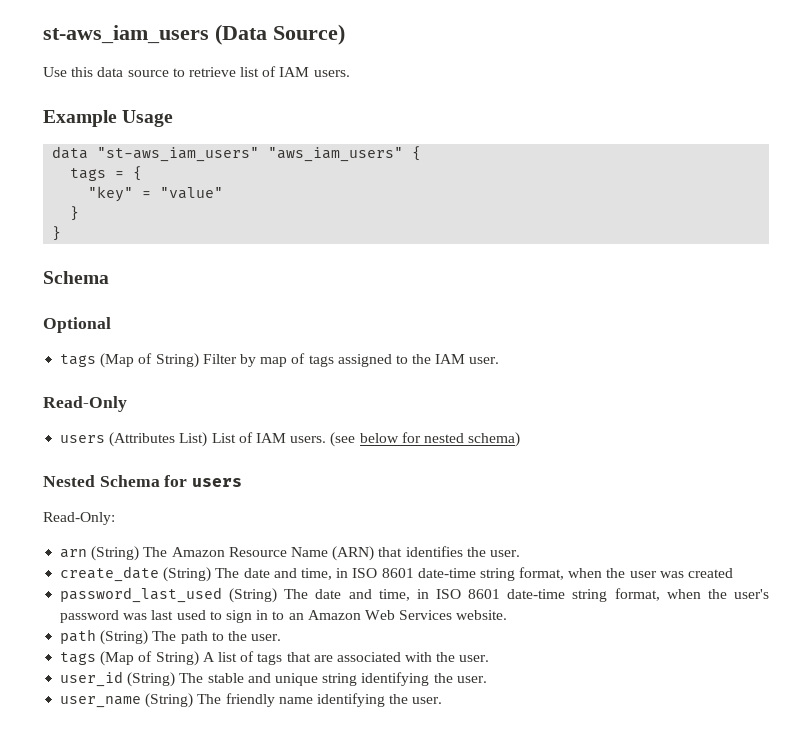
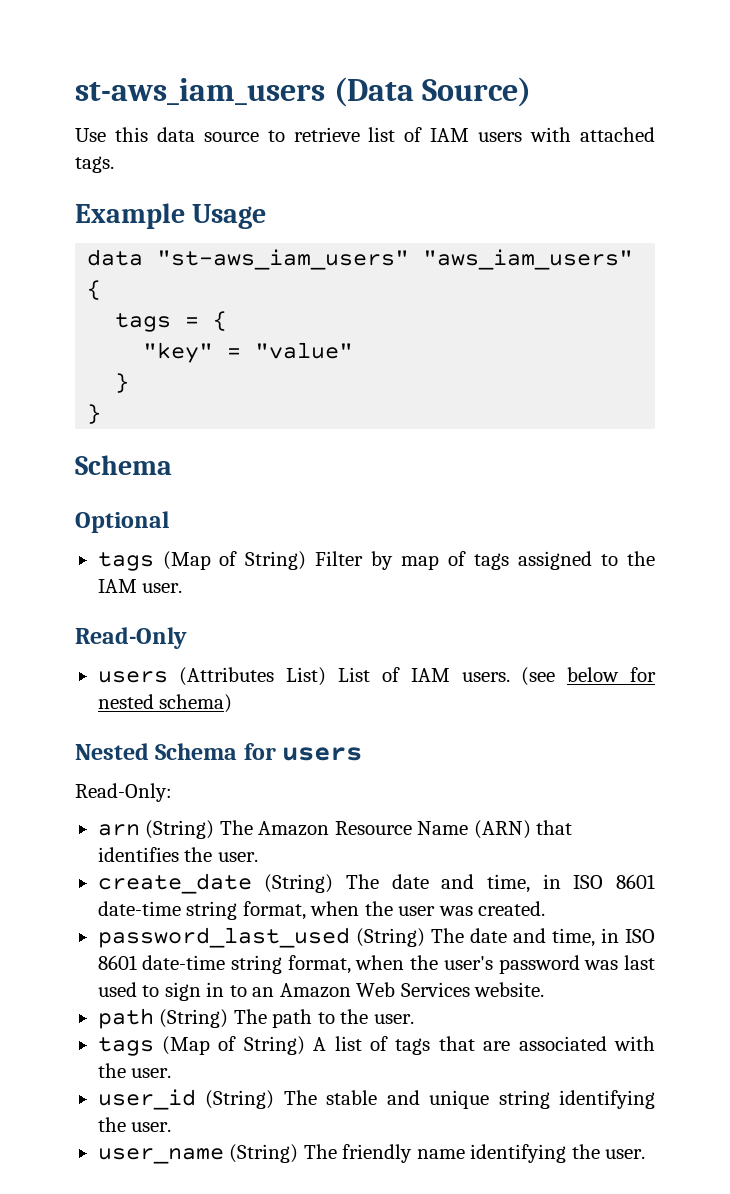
- Use this data source to retrieve list of IAM users.
+ Use this data source to retrieve list of IAM users with attached tags.
- create_date (String) The date and time, in ISO 8601 date-time string format, when the user was created
+ create_date (String) The date and time, in ISO 8601 date-time string format, when the user was created.

